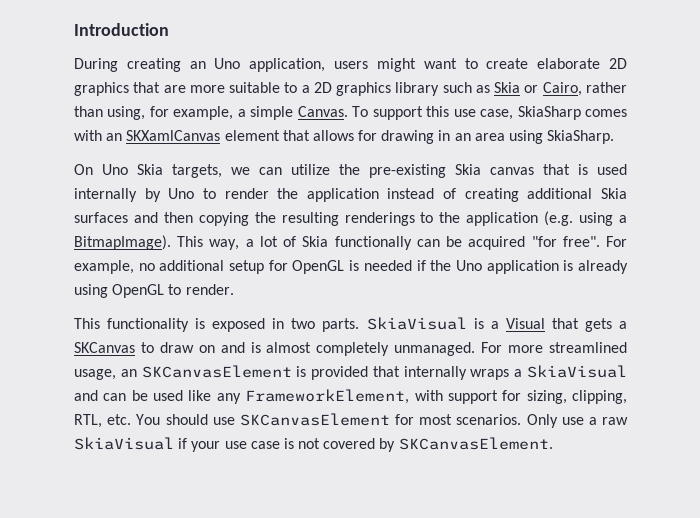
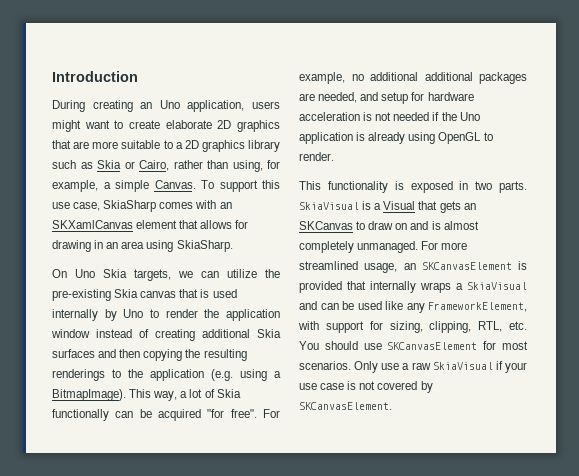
- On Uno Skia targets, we can utilize the pre-existing Skia canvas that is used internally by Uno to render the application instead of creating additional Skia surfaces and then copying the resulting renderings to the application (e.g. using a BitmapImage).
+ On Uno Skia targets, we can utilize the pre-existing Skia canvas that is used internally by Uno to render the application window instead of creating additional Skia surfaces and then copying the resulting renderings to the application (e.g. using a BitmapImage).
- For example, no additional setup for OpenGL is needed if the Uno application is already using OpenGL to render.
+ For example, no additional additional packages are needed, and setup for hardware acceleration is not needed if the Uno application is already using OpenGL to render.
- SkiaVisual is a Visual that gets a SKCanvas to draw on and is almost completely unmanaged.
+ SkiaVisual is a Visual that gets an SKCanvas to draw on and is almost completely unmanaged.

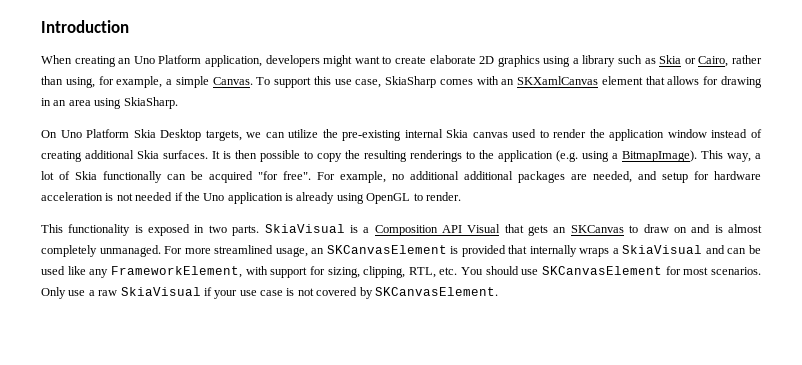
- During creating an Uno application, users might want to create elaborate 2D graphics that are more suitable to a 2D graphics library such as Skia or Cairo, rather than using, for example, a simple Canvas.
+ When creating an Uno Platform application, developers might want to create elaborate 2D graphics using a library such as Skia or Cairo, rather than using, for example, a simple Canvas.
- On Uno Skia targets, we can utilize the pre-existing Skia canvas that is used internally by Uno to render the application window instead of creating additional Skia surfaces and then copying the resulting renderings to the application (e.g. using a BitmapImage).
+ On Uno Platform Skia Desktop targets, we can utilize the pre-existing internal Skia canvas used to render the application window instead of creating additional Skia surfaces. It is then possible to copy the resulting renderings to the application (e.g. using a BitmapImage).
- SkiaVisual is a Visual that gets an SKCanvas to draw on and is almost completely unmanaged.
+ SkiaVisual is a Composition API Visual that gets an SKCanvas to draw on and is almost completely unmanaged.

